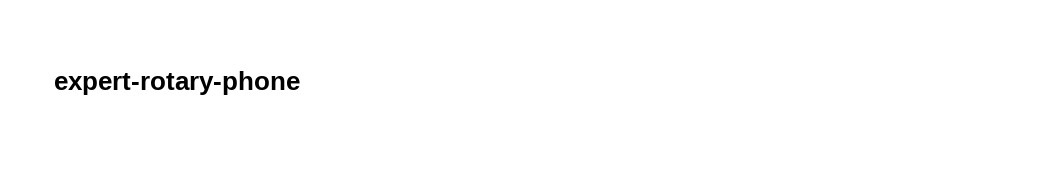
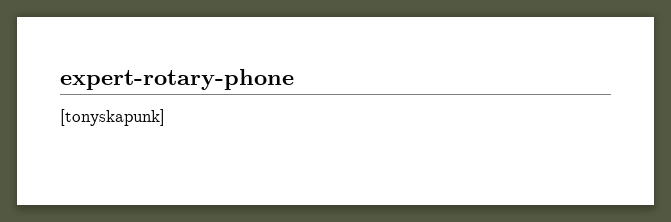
+ [tonyskapunk]

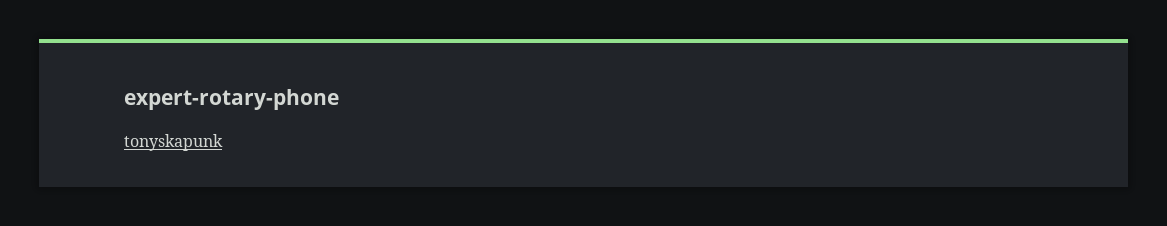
- [tonyskapunk]
+ tonyskapunk

